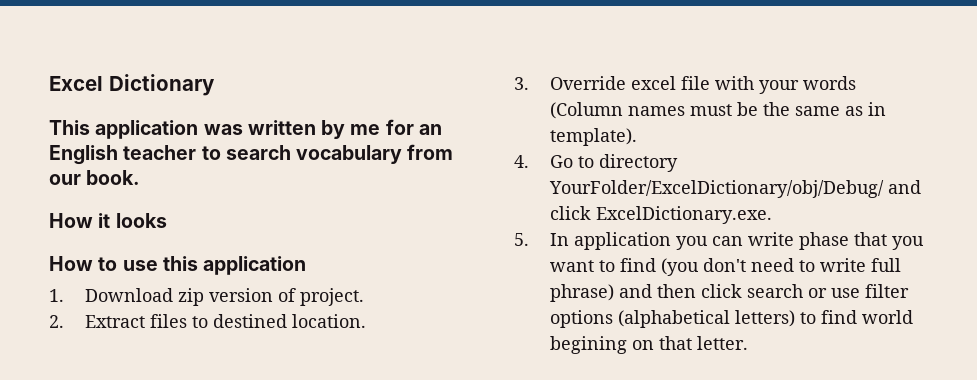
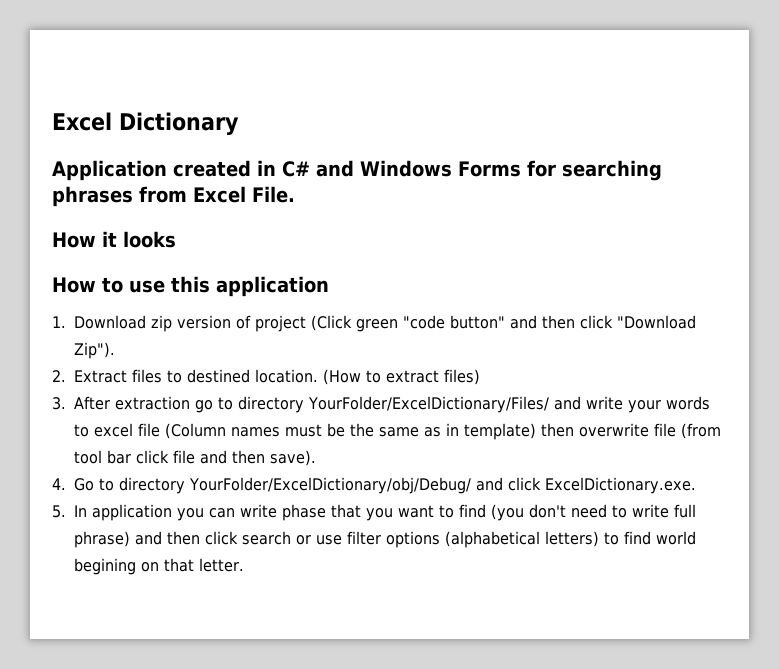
- This application was written by me for an English teacher to search vocabulary from our book.
+ Application created in C# and Windows Forms for searching phrases from Excel File.
- 1. Download zip version of project.
+ 1. Download zip version of project (Click green "code button" and then click "Download Zip").
- 2. Extract files to destined location.
- 3. Override excel file with your words (Column names must be the same as in template).
+ 2. Extract files to destined location. (How to extract files)
+ 3. After extraction go to directory YourFolder/ExcelDictionary/Files/ and write your words to excel file (Column names must be the same as in template) then overwrite file (from tool bar click file and then save).

